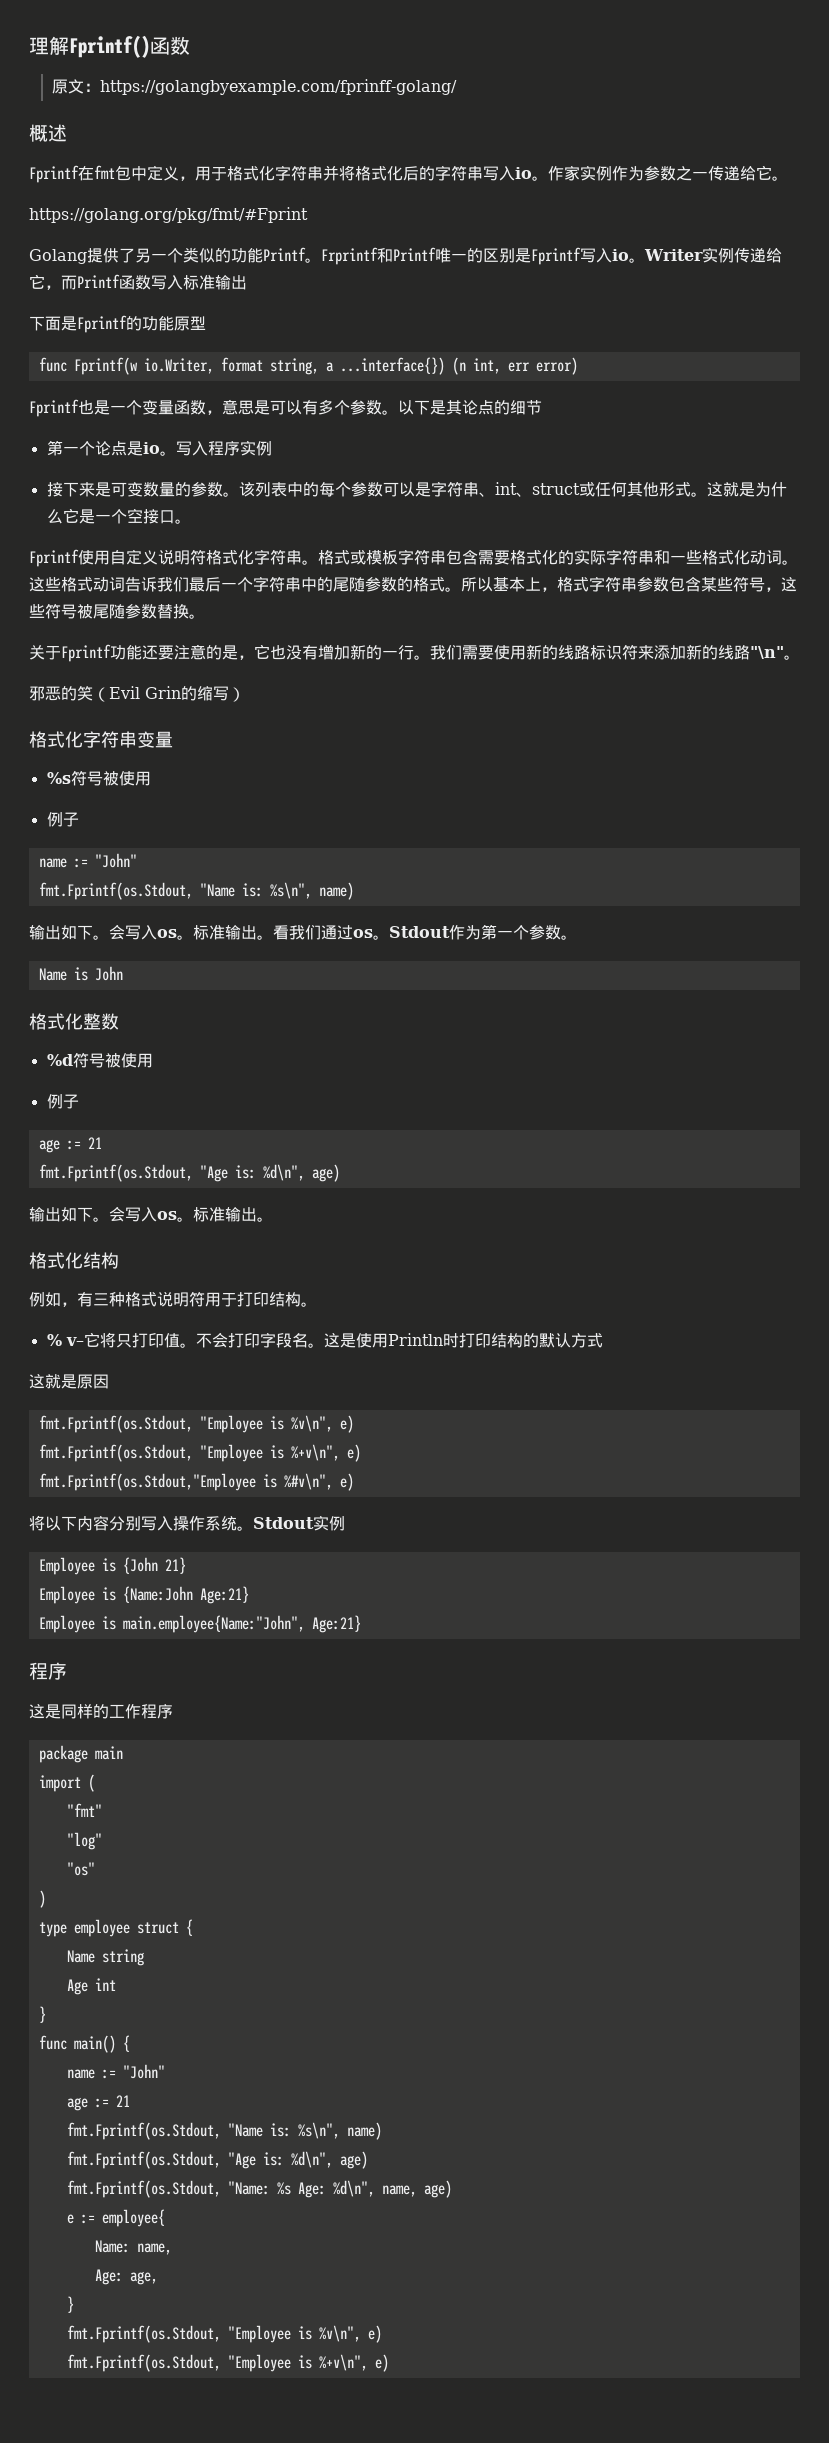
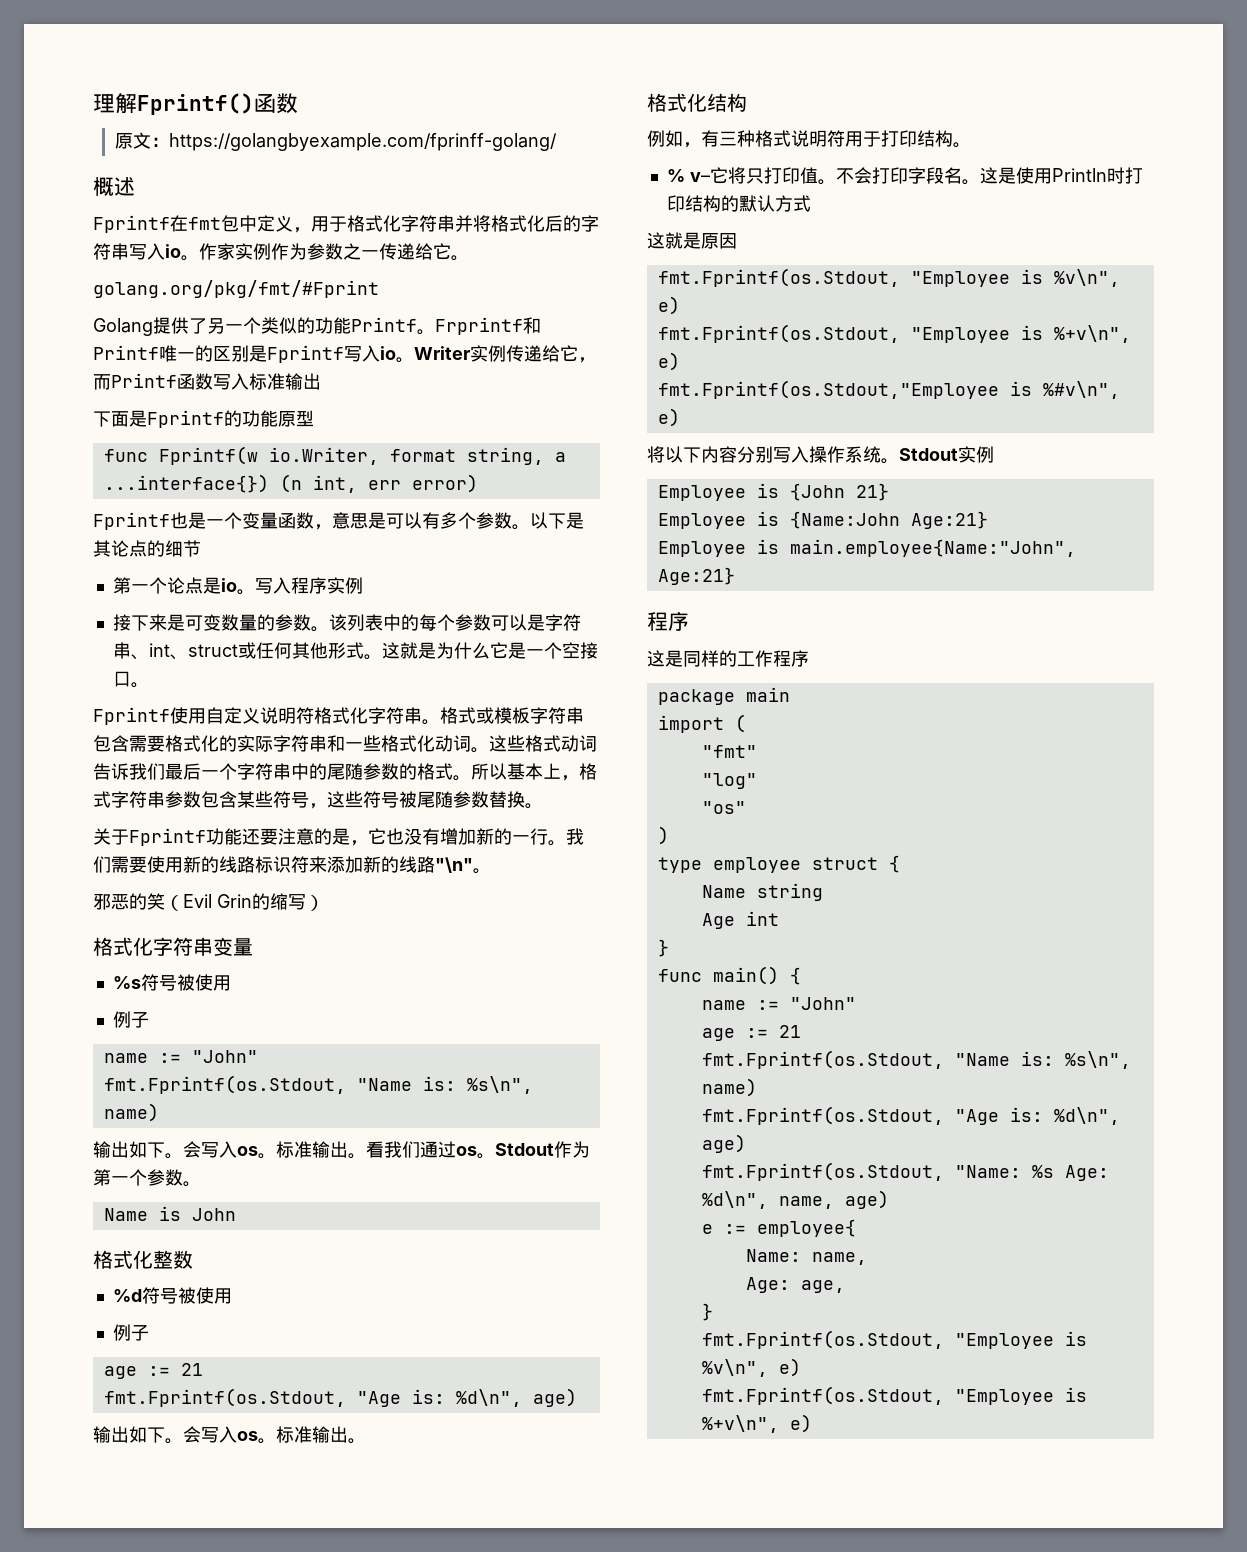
- https://golang.org/pkg/fmt/#Fprint
+ golang.org/pkg/fmt/#Fprint

